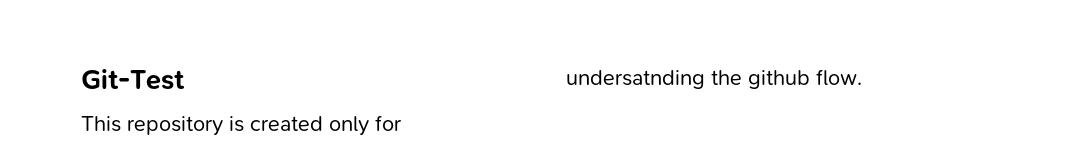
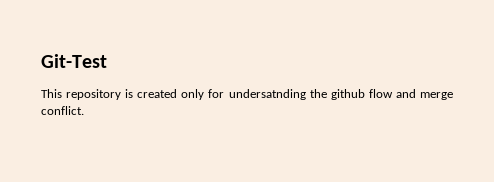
- This repository is created only for undersatnding the github flow.
+ This repository is created only for undersatnding the github flow and merge conflict.

